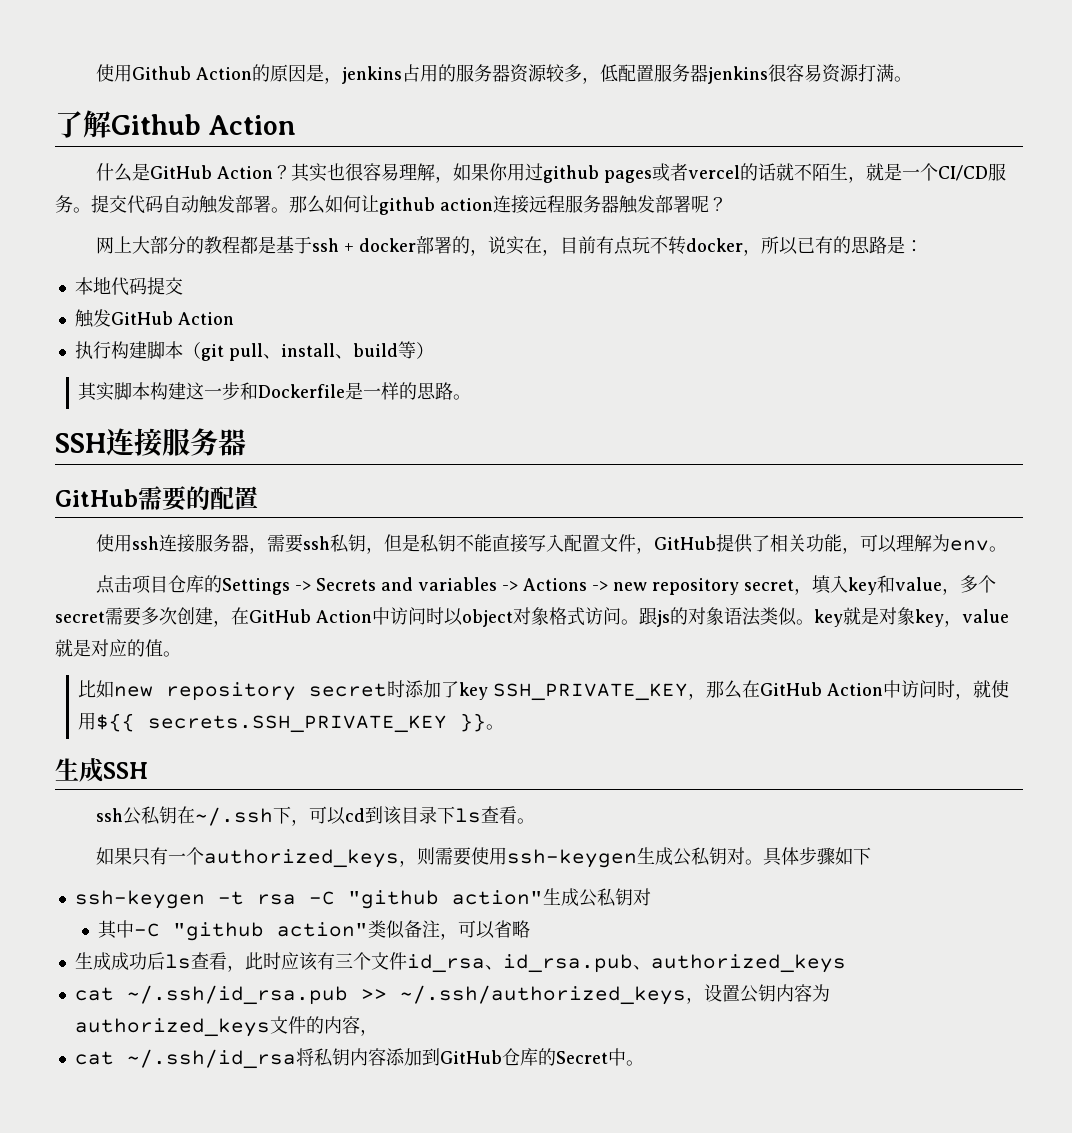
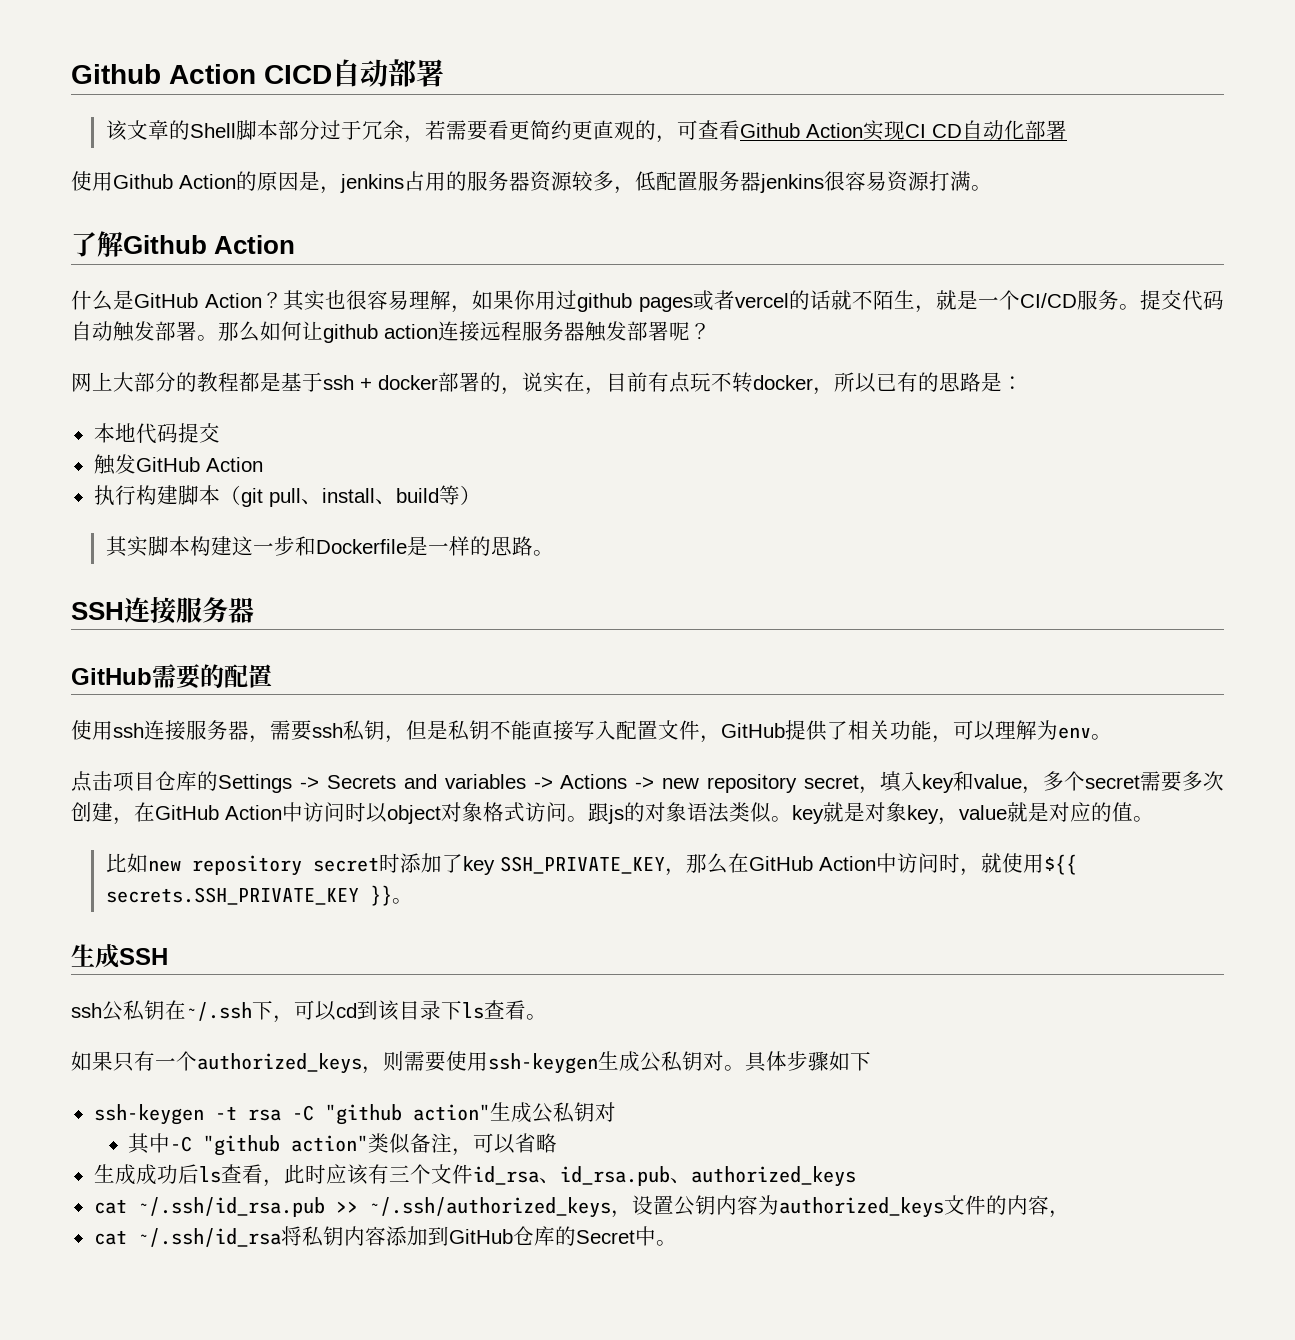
+ Github Action CICD自动部署
+ 该文章的Shell脚本部分过于冗余，若需要看更简约更直观的，可查看Github Action实现CI CD自动化部署

